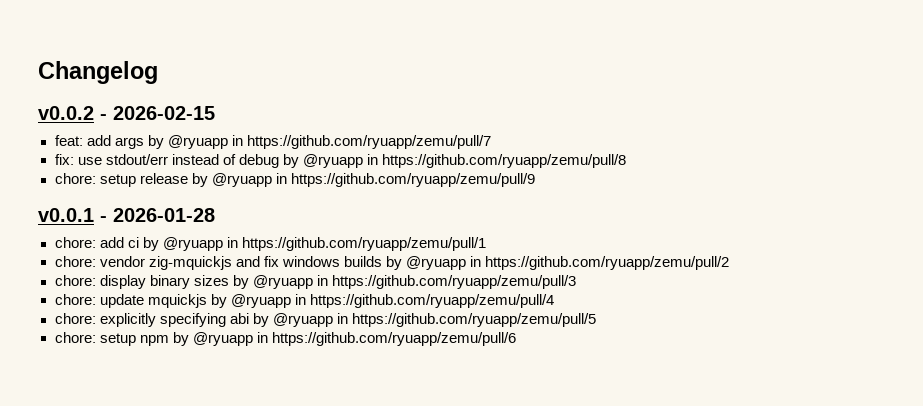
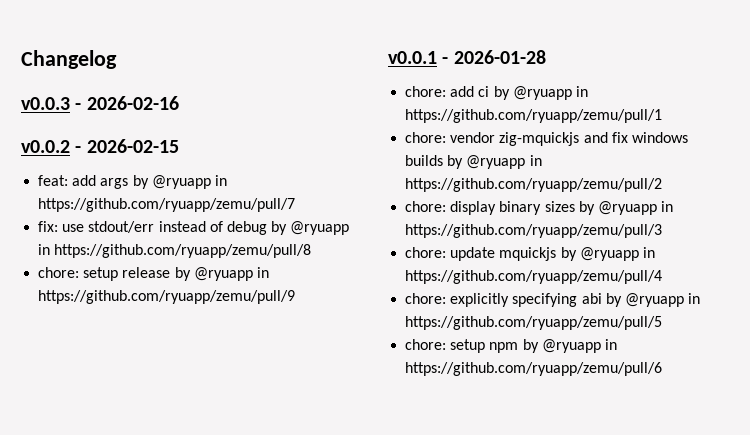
+ v0.0.3 - 2026-02-16

